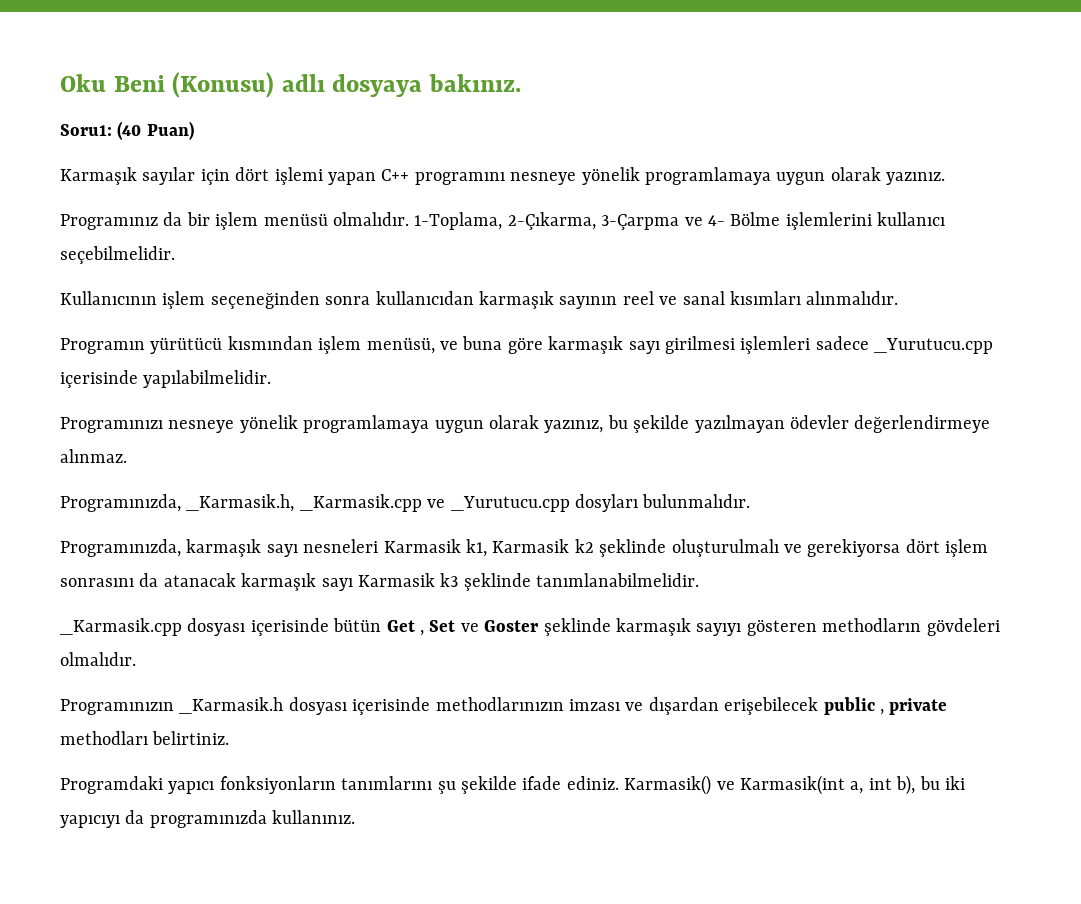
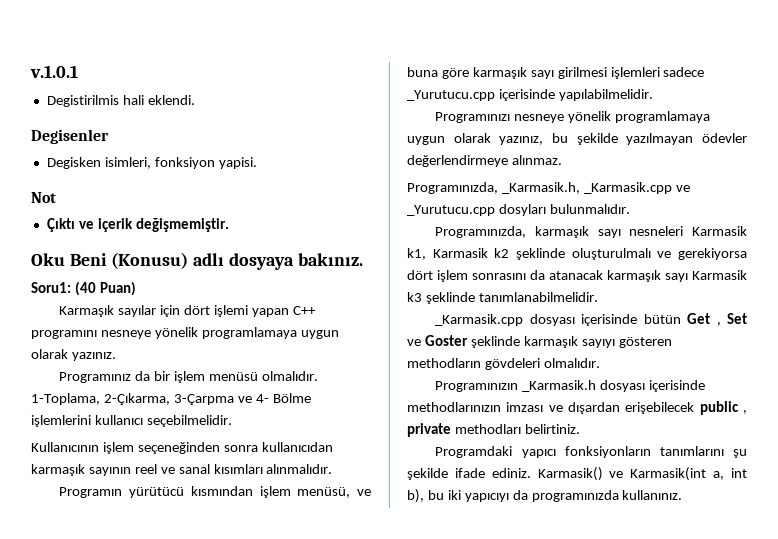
+ v.1.0.1
+ Degistirilmis hali eklendi.
+ Degisenler
+ Degisken isimleri, fonksiyon yapisi.
+ Not
+ Çıktı ve içerik değişmemiştir.

